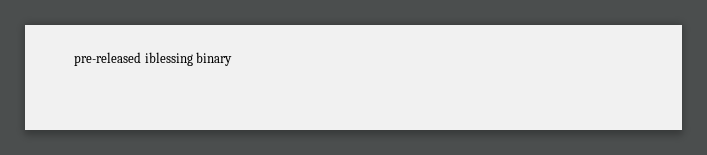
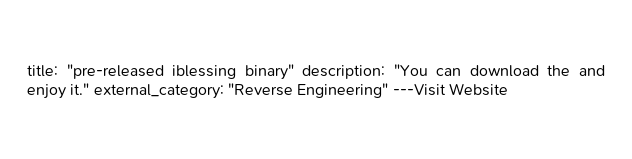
- pre-released iblessing binary
+ title: "pre-released iblessing binary" description: "You can download the and enjoy it." external_category: "Reverse Engineering" ---Visit Website

